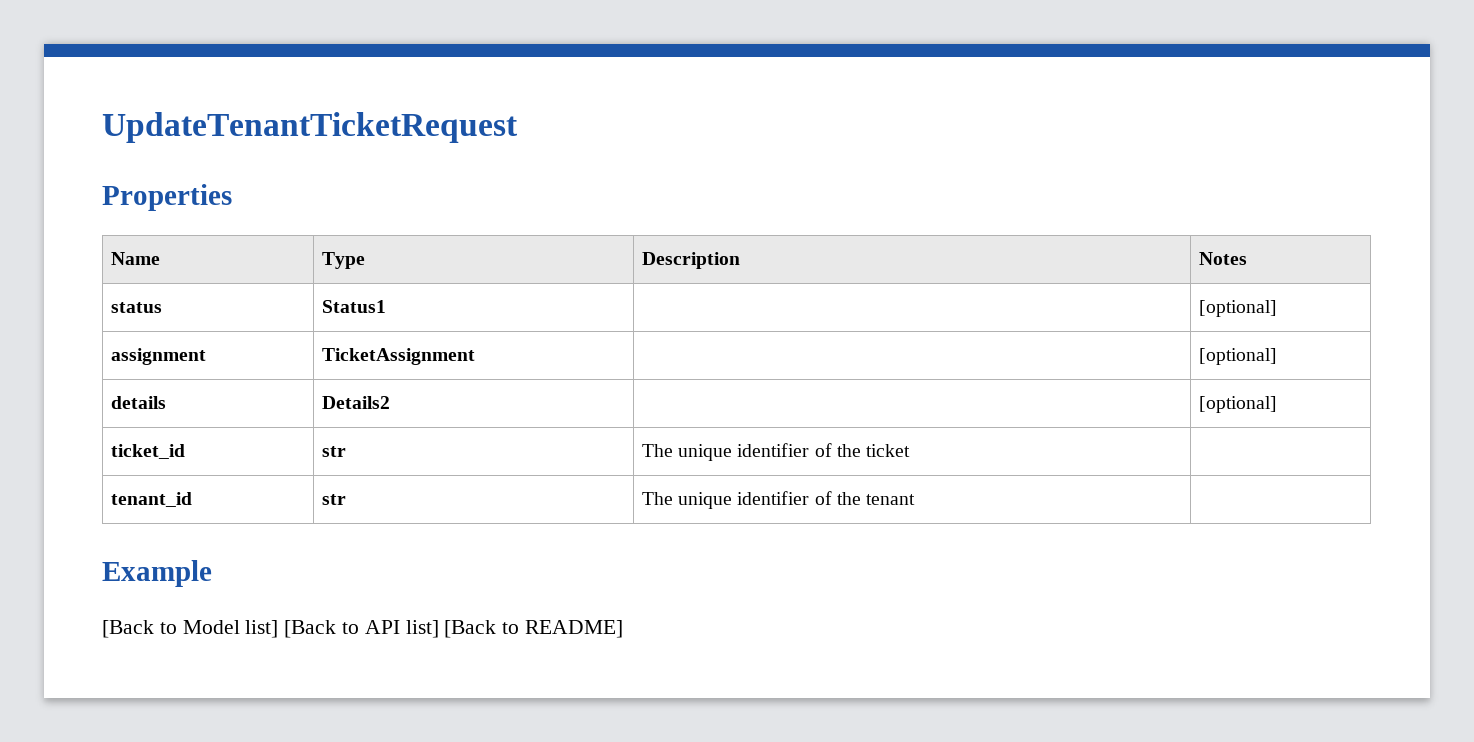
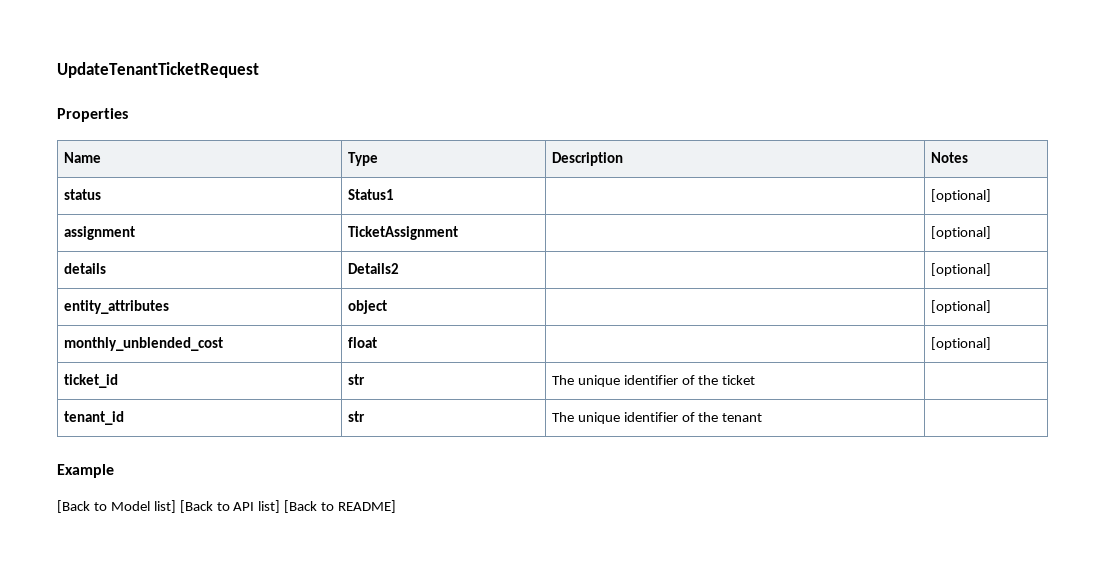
+ entity_attributes | object | | [optional]
+ monthly_unblended_cost | float | | [optional]

